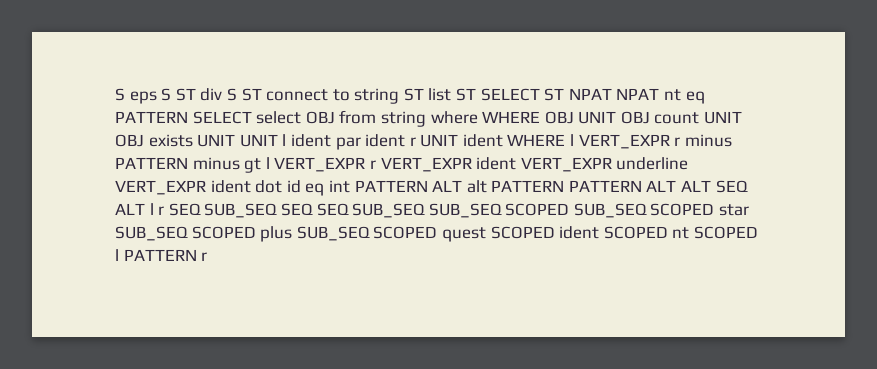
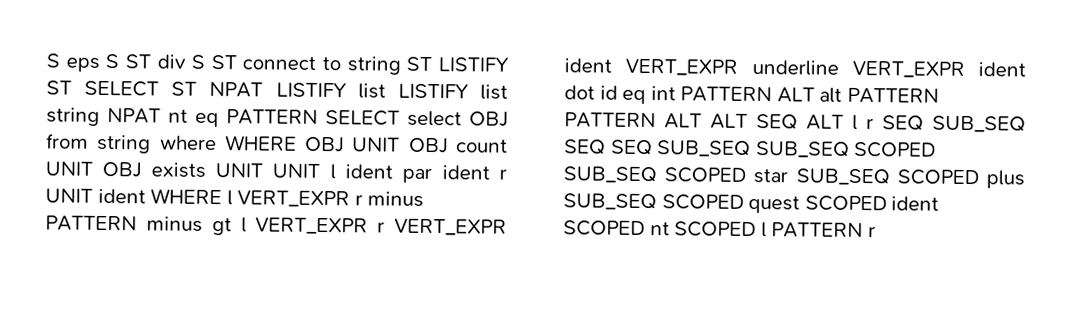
- S eps S ST div S ST connect to string ST list ST SELECT ST NPAT NPAT nt eq PATTERN SELECT select OBJ from string where WHERE OBJ UNIT OBJ count UNIT OBJ exists UNIT UNIT l ident par ident r UNIT ident WHERE l VERT_EXPR r minus PATTERN minus gt l VERT_EXPR r VERT_EXPR ident VERT_EXPR underline VERT_EXPR ident dot id eq int PATTERN ALT alt PATTERN PATTERN ALT ALT SEQ ALT l r SEQ SUB_SEQ SEQ SEQ SUB_SEQ SUB_SEQ SCOPED SUB_SEQ SCOPED star SUB_SEQ SCOPED plus SUB_SEQ SCOPED quest SCOPED ident SCOPED nt SCOPED l PATTERN r
+ S eps S ST div S ST connect to string ST LISTIFY ST SELECT ST NPAT LISTIFY list LISTIFY list string NPAT nt eq PATTERN SELECT select OBJ from string where WHERE OBJ UNIT OBJ count UNIT OBJ exists UNIT UNIT l ident par ident r UNIT ident WHERE l VERT_EXPR r minus PATTERN minus gt l VERT_EXPR r VERT_EXPR ident VERT_EXPR underline VERT_EXPR ident dot id eq int PATTERN ALT alt PATTERN PATTERN ALT ALT SEQ ALT l r SEQ SUB_SEQ SEQ SEQ SUB_SEQ SUB_SEQ SCOPED SUB_SEQ SCOPED star SUB_SEQ SCOPED plus SUB_SEQ SCOPED quest SCOPED ident SCOPED nt SCOPED l PATTERN r

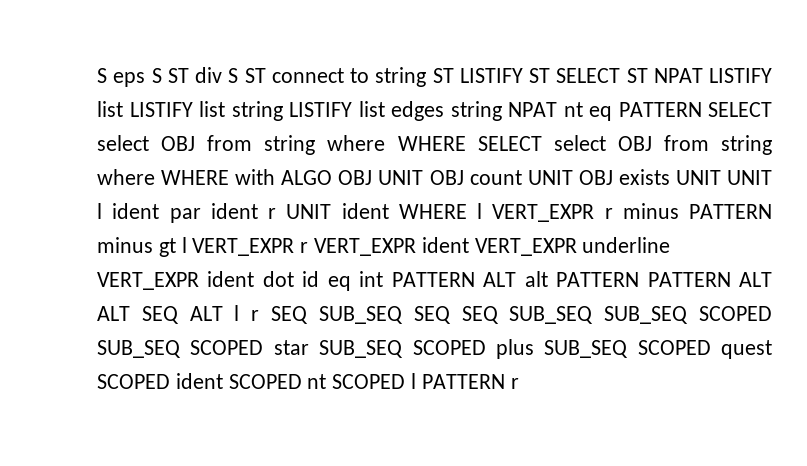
- S eps S ST div S ST connect to string ST LISTIFY ST SELECT ST NPAT LISTIFY list LISTIFY list string NPAT nt eq PATTERN SELECT select OBJ from string where WHERE OBJ UNIT OBJ count UNIT OBJ exists UNIT UNIT l ident par ident r UNIT ident WHERE l VERT_EXPR r minus PATTERN minus gt l VERT_EXPR r VERT_EXPR ident VERT_EXPR underline VERT_EXPR ident dot id eq int PATTERN ALT alt PATTERN PATTERN ALT ALT SEQ ALT l r SEQ SUB_SEQ SEQ SEQ SUB_SEQ SUB_SEQ SCOPED SUB_SEQ SCOPED star SUB_SEQ SCOPED plus SUB_SEQ SCOPED quest SCOPED ident SCOPED nt SCOPED l PATTERN r
+ S eps S ST div S ST connect to string ST LISTIFY ST SELECT ST NPAT LISTIFY list LISTIFY list string LISTIFY list edges string NPAT nt eq PATTERN SELECT select OBJ from string where WHERE SELECT select OBJ from string where WHERE with ALGO OBJ UNIT OBJ count UNIT OBJ exists UNIT UNIT l ident par ident r UNIT ident WHERE l VERT_EXPR r minus PATTERN minus gt l VERT_EXPR r VERT_EXPR ident VERT_EXPR underline VERT_EXPR ident dot id eq int PATTERN ALT alt PATTERN PATTERN ALT ALT SEQ ALT l r SEQ SUB_SEQ SEQ SEQ SUB_SEQ SUB_SEQ SCOPED SUB_SEQ SCOPED star SUB_SEQ SCOPED plus SUB_SEQ SCOPED quest SCOPED ident SCOPED nt SCOPED l PATTERN r

